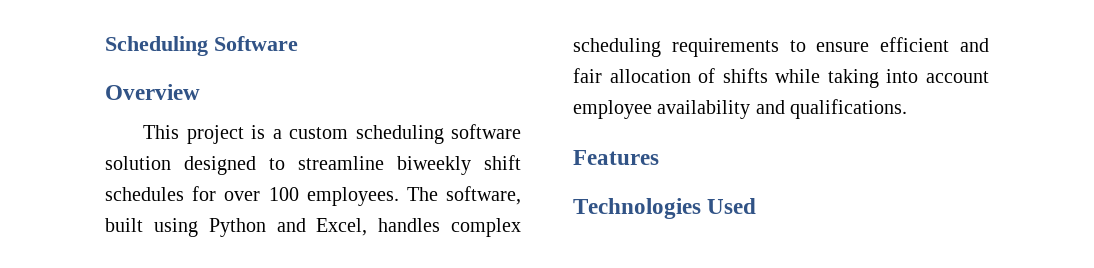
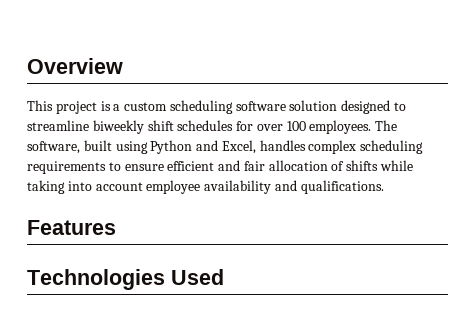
- Scheduling Software

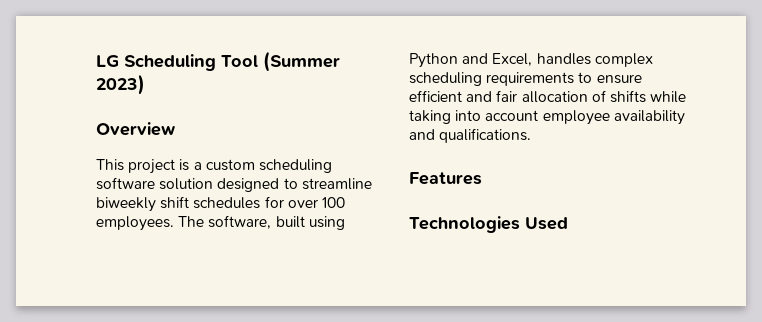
+ LG Scheduling Tool (Summer 2023)

